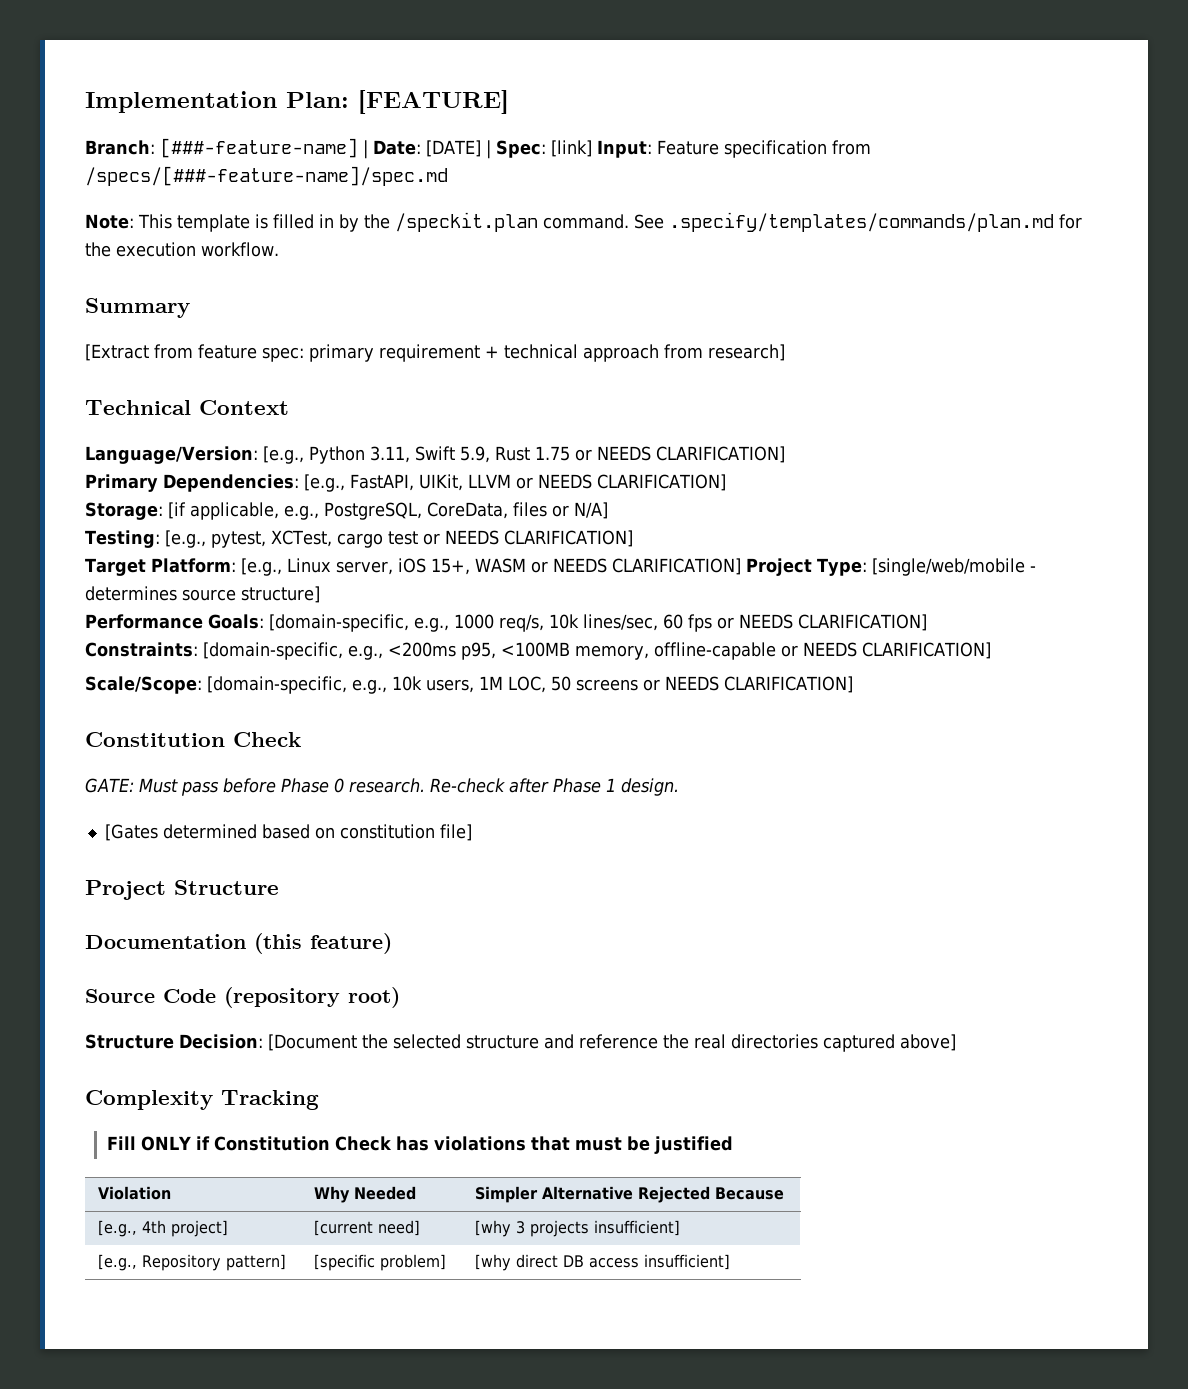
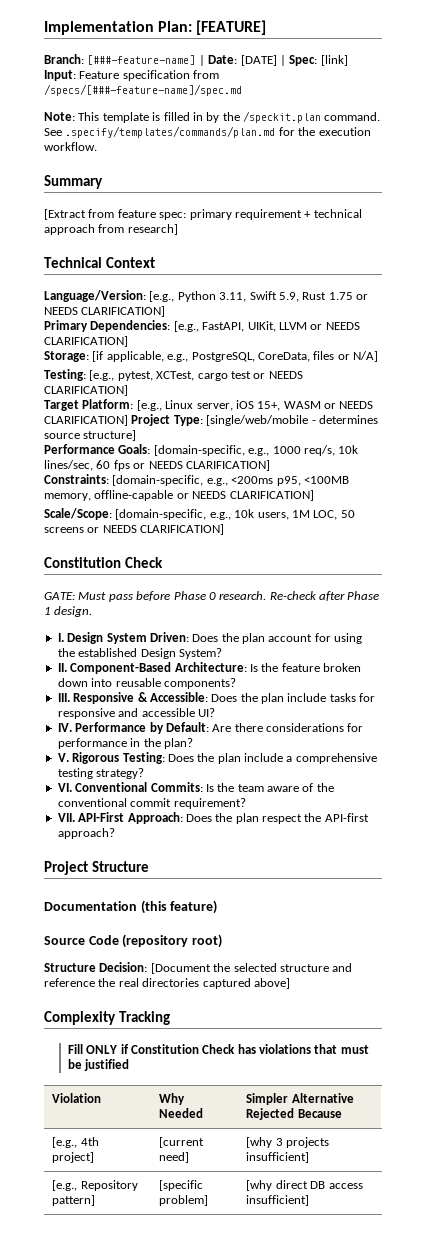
- [Gates determined based on constitution file]
+ I. Design System Driven: Does the plan account for using the established Design System?
+ II. Component-Based Architecture: Is the feature broken down into reusable components?
+ III. Responsive & Accessible: Does the plan include tasks for responsive and accessible UI?
+ IV. Performance by Default: Are there considerations for performance in the plan?
+ V. Rigorous Testing: Does the plan include a comprehensive testing strategy?
+ VI. Conventional Commits: Is the team aware of the conventional commit requirement?
+ VII. API-First Approach: Does the plan respect the API-first approach?

